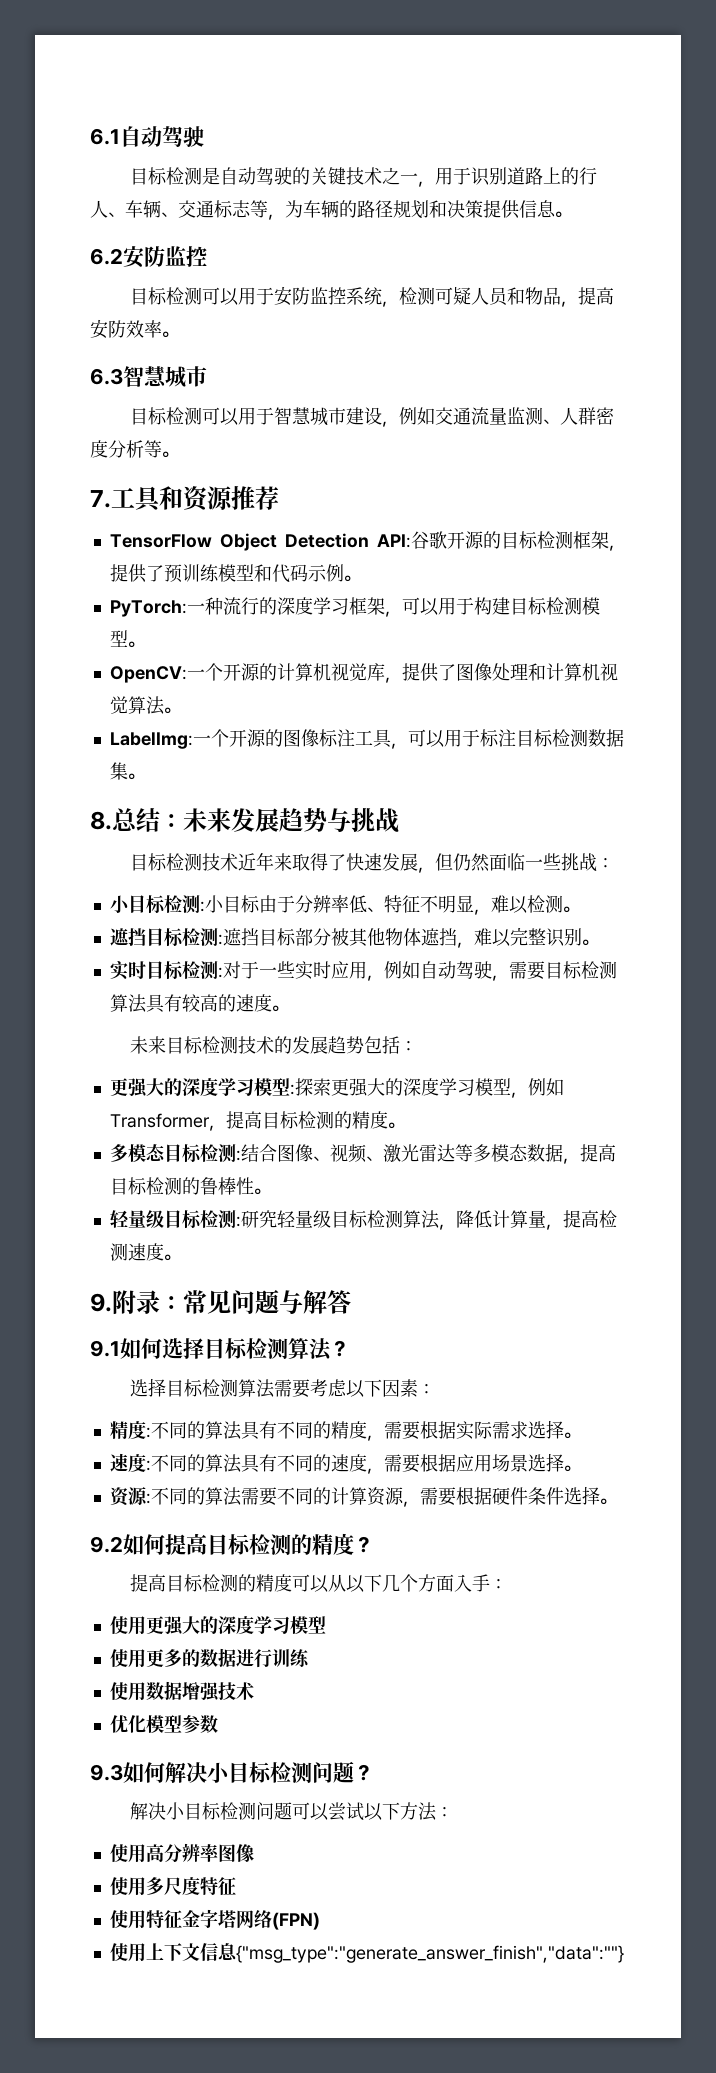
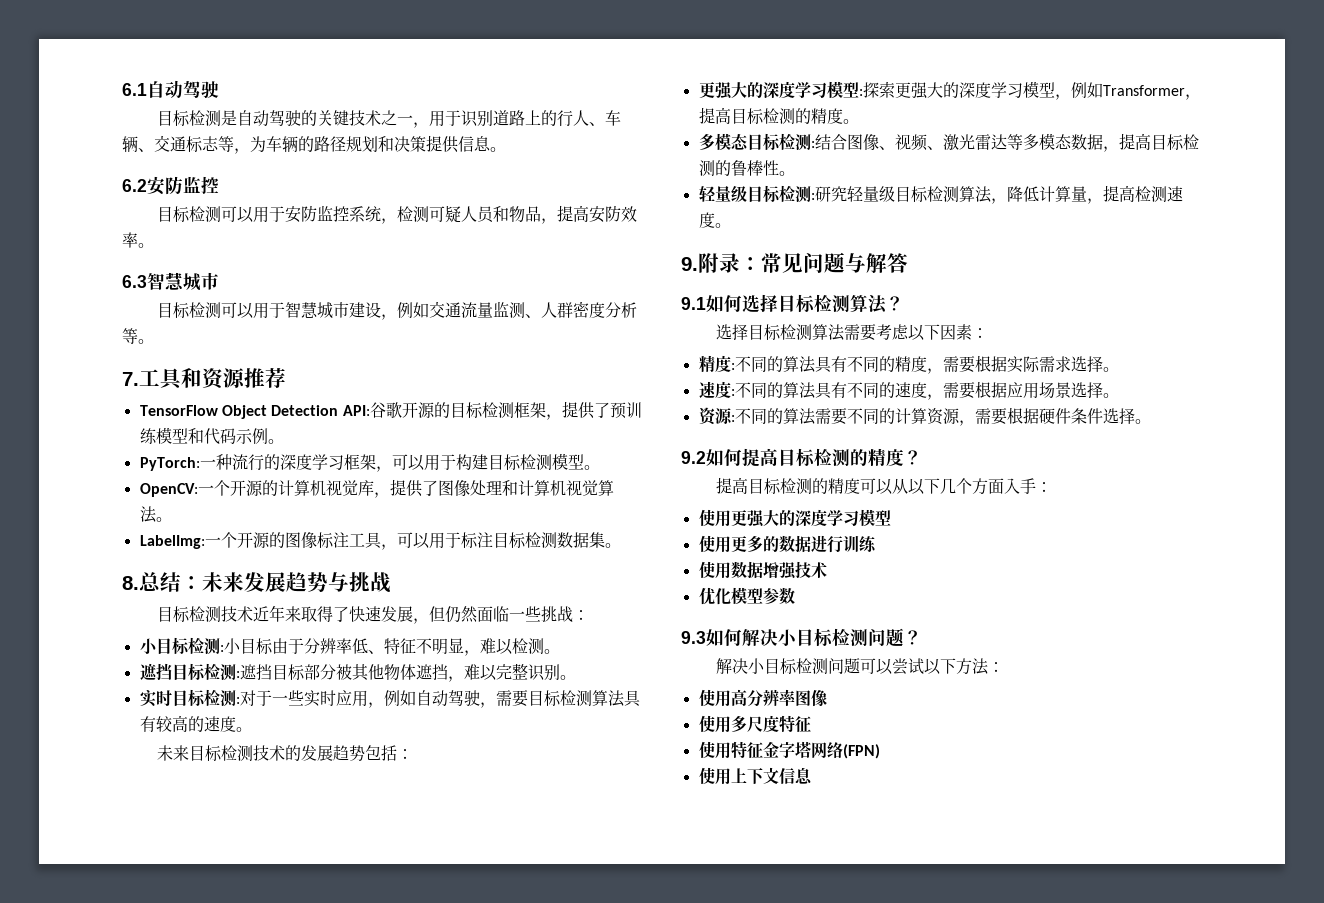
- 使用上下文信息{"msg_type":"generate_answer_finish","data":""}
+ 使用上下文信息

